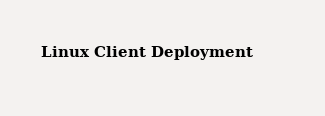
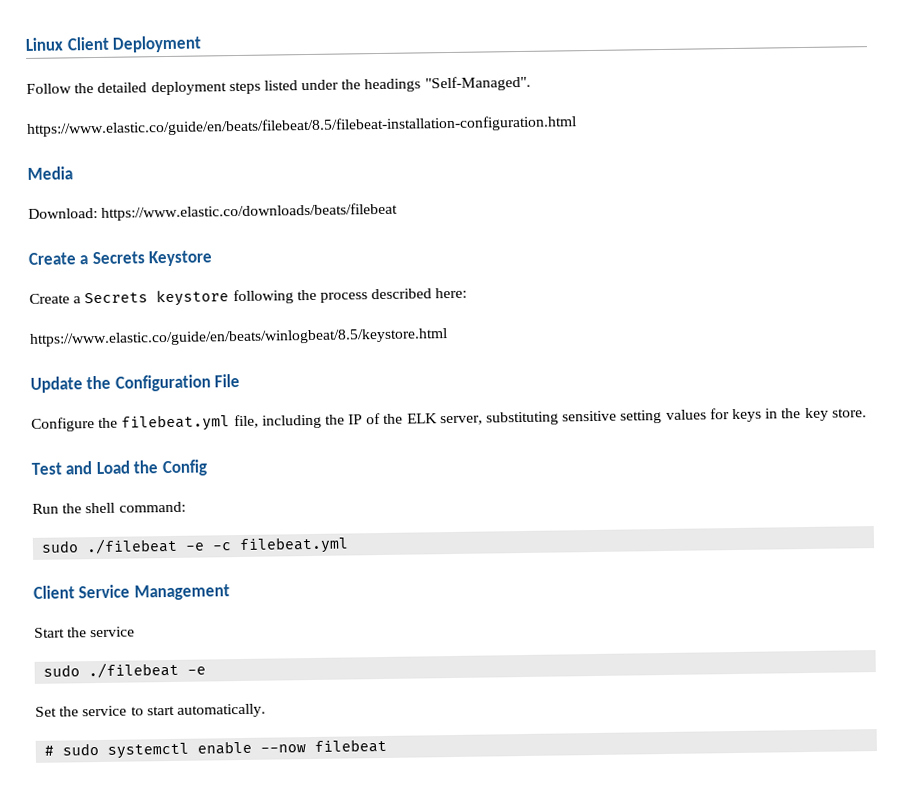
+ Follow the detailed deployment steps listed under the headings "Self-Managed".
+ https://www.elastic.co/guide/en/beats/filebeat/8.5/filebeat-installation-configuration.html
+ Media
+ Download: https://www.elastic.co/downloads/beats/filebeat
+ Create a Secrets Keystore
+ Create a Secrets keystore following the process described here:
+ https://www.elastic.co/guide/en/beats/winlogbeat/8.5/keystore.html
+ Update the Configuration File
+ Configure the filebeat.yml file, including the IP of the ELK server, substituting sensitive setting values for keys in the key store.
+ Test and Load the Config
+ Run the shell command:
+ sudo ./filebeat -e -c filebeat.yml
+ Client Service Management
+ Start the service
+ sudo ./filebeat -e
+ Set the service to start automatically.
+ # sudo systemctl enable --now filebeat

